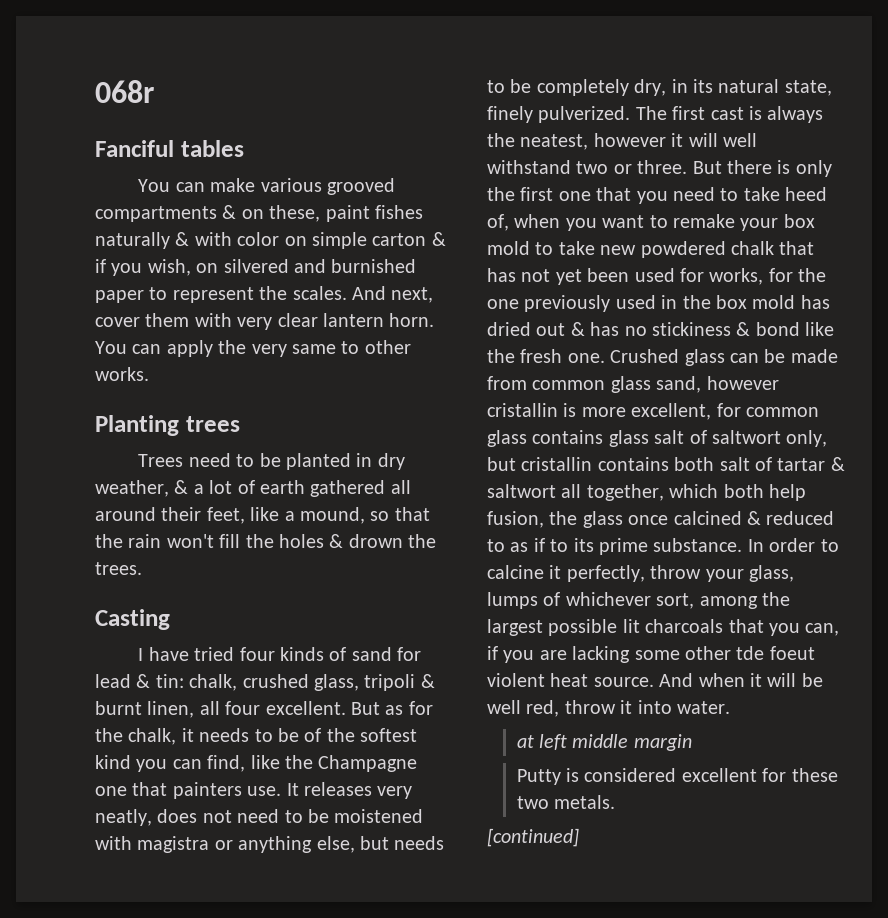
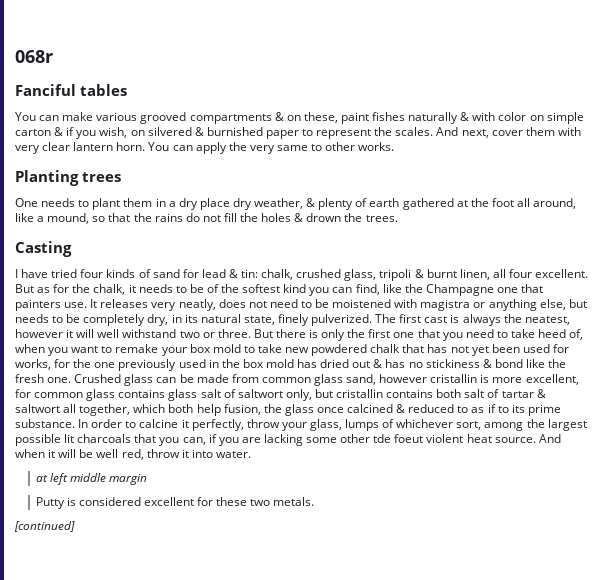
- You can make various grooved compartments & on these, paint fishes naturally & with color on simple carton & if you wish, on silvered and burnished paper to represent the scales.
+ You can make various grooved compartments & on these, paint fishes naturally & with color on simple carton & if you wish, on silvered & burnished paper to represent the scales.
- Trees need to be planted in dry weather, & a lot of earth gathered all around their feet, like a mound, so that the rain won't fill the holes & drown the trees.
+ One needs to plant them in a dry place dry weather, & plenty of earth gathered at the foot all around, like a mound, so that the rains do not fill the holes & drown the trees.

